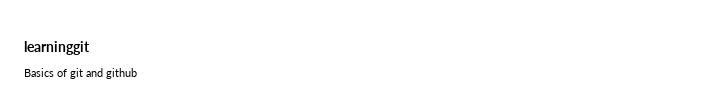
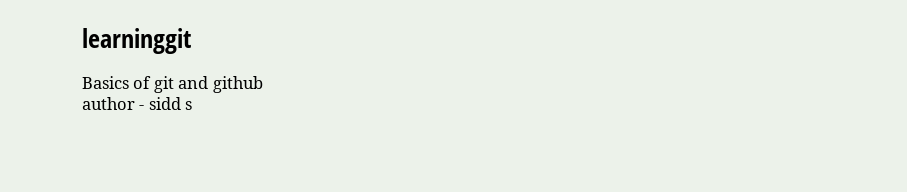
+ author - sidd s

